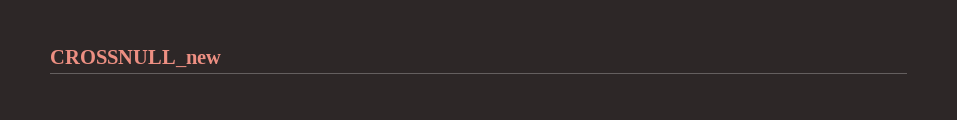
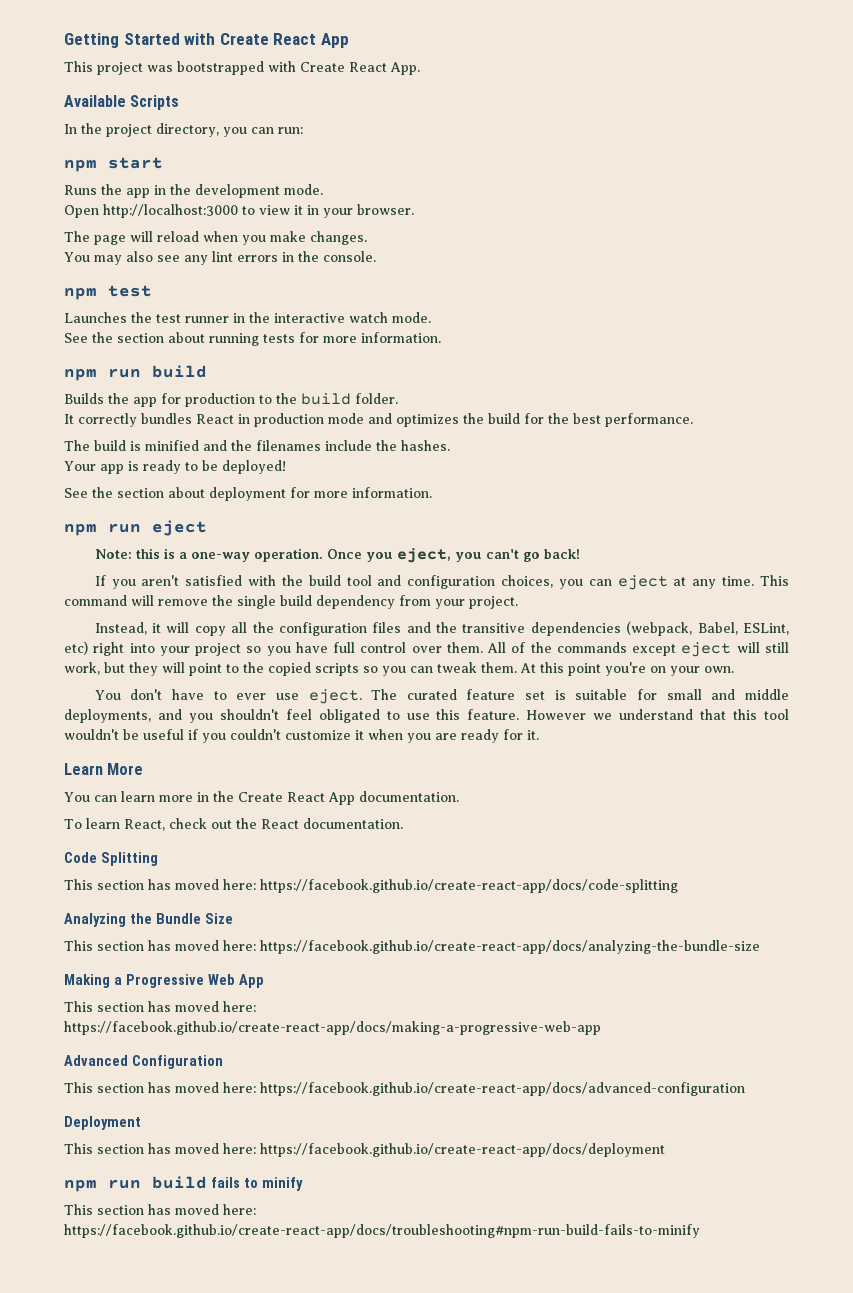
- CROSSNULL_new
+ Getting Started with Create React App
+ This project was bootstrapped with Create React App.
+ Available Scripts
+ In the project directory, you can run:
+ npm start
+ Runs the app in the development mode.
+ Open http://localhost:3000 to view it in your browser.
+ The page will reload when you make changes.
+ You may also see any lint errors in the console.
+ npm test
+ Launches the test runner in the interactive watch mode.
+ See the section about running tests for more information.
+ npm run build
+ Builds the app for production to the build folder.
+ It correctly bundles React in production mode and optimizes the build for the best performance.
+ The build is minified and the filenames include the hashes.
+ Your app is ready to be deployed!
+ See the section about deployment for more information.
+ npm run eject
+ Note: this is a one-way operation. Once you eject, you can't go back!
+ If you aren't satisfied with the build tool and configuration choices, you can eject at any time. This command will remove the single build dependency from your project.
+ Instead, it will copy all the configuration files and the transitive dependencies (webpack, Babel, ESLint, etc) right into your project so you have full control over them. All of the commands except eject will still work, but they will point to the copied scripts so you can tweak them. At this point you're on your own.
+ You don't have to ever use eject. The curated feature set is suitable for small and middle deployments, and you shouldn't feel obligated to use this feature. However we understand that this tool wouldn't be useful if you couldn't customize it when you are ready for it.
+ Learn More
+ You can learn more in the Create React App documentation.
+ To learn React, check out the React documentation.
+ Code Splitting
+ This section has moved here: https://facebook.github.io/create-react-app/docs/code-splitting
+ Analyzing the Bundle Size
+ This section has moved here: https://facebook.github.io/create-react-app/docs/analyzing-the-bundle-size
+ Making a Progressive Web App
+ This section has moved here: https://facebook.github.io/create-react-app/docs/making-a-progressive-web-app
+ Advanced Configuration
+ This section has moved here: https://facebook.github.io/create-react-app/docs/advanced-configuration
+ Deployment
+ This section has moved here: https://facebook.github.io/create-react-app/docs/deployment
+ npm run build fails to minify
+ This section has moved here: https://facebook.github.io/create-react-app/docs/troubleshooting#npm-run-build-fails-to-minify

